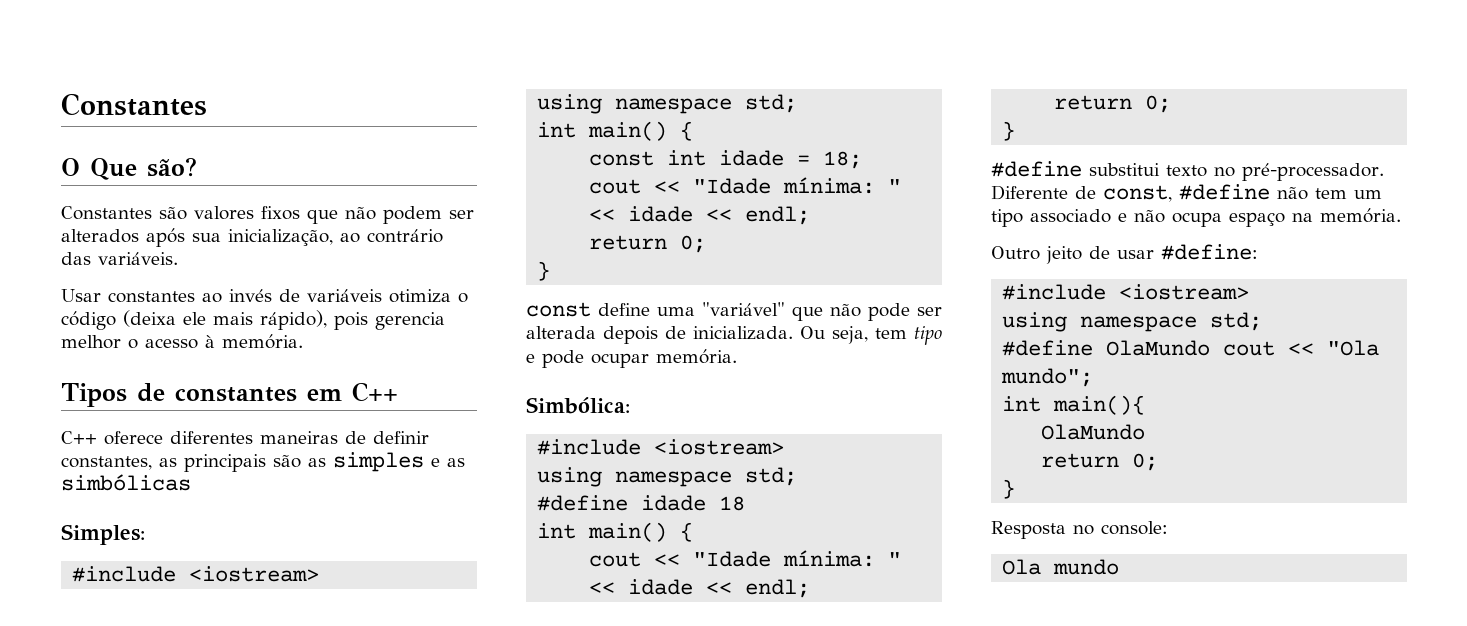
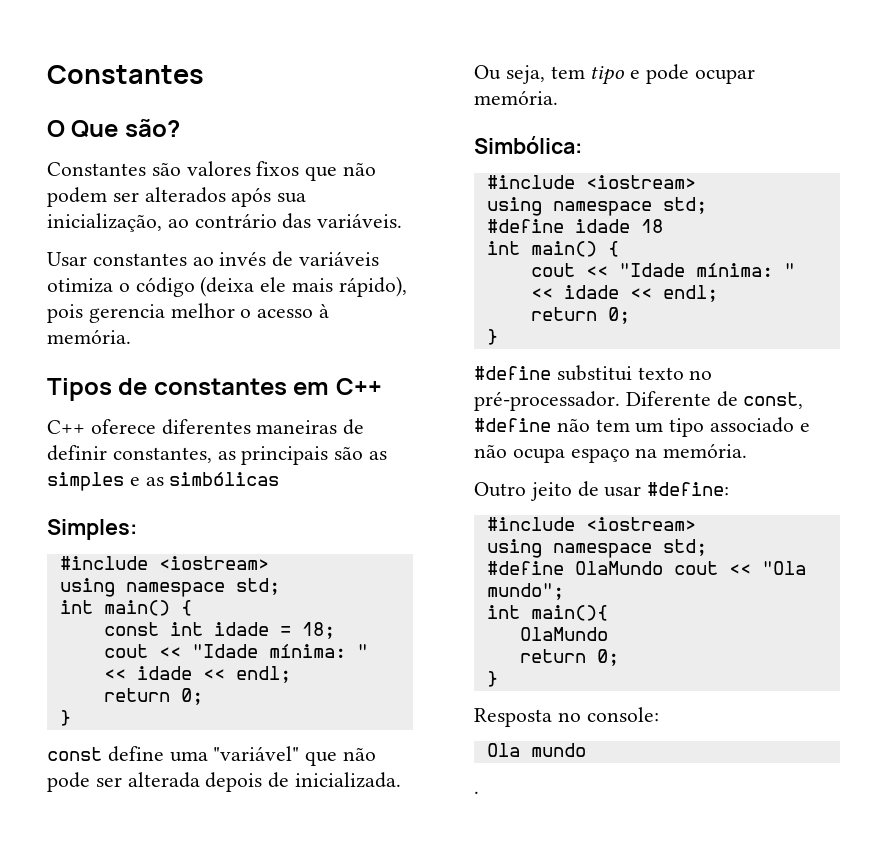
+ .

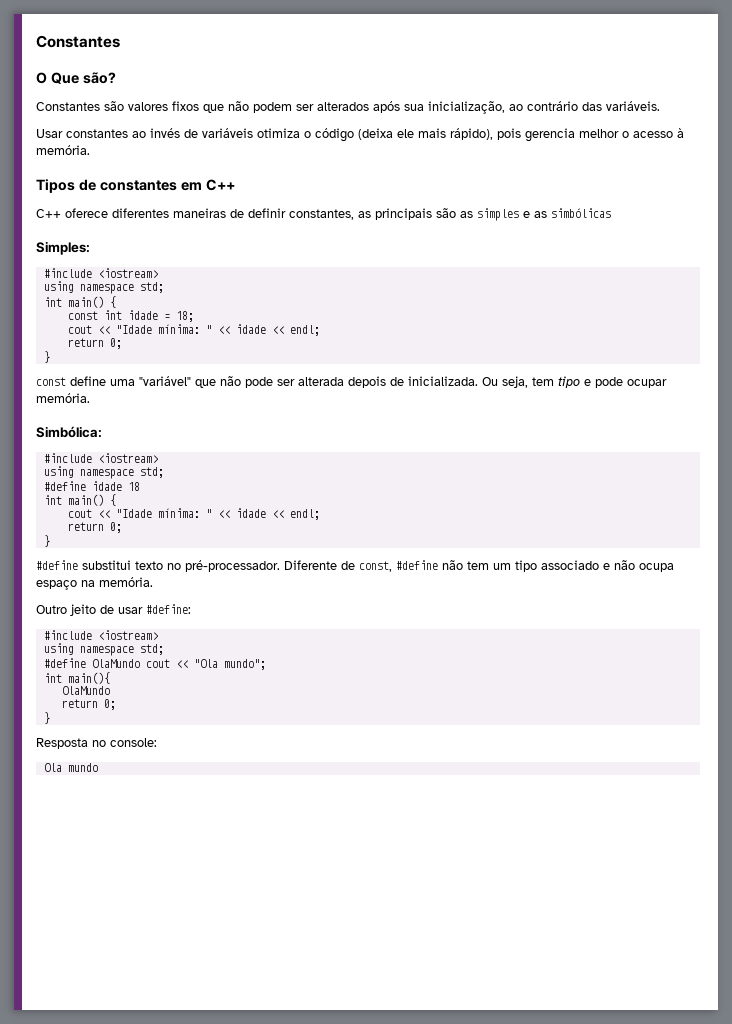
- .

